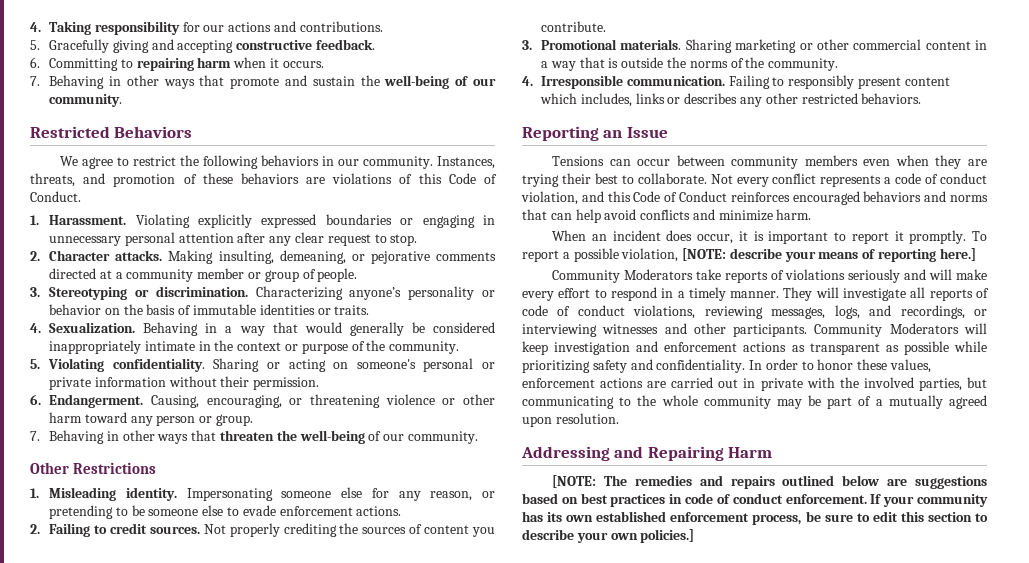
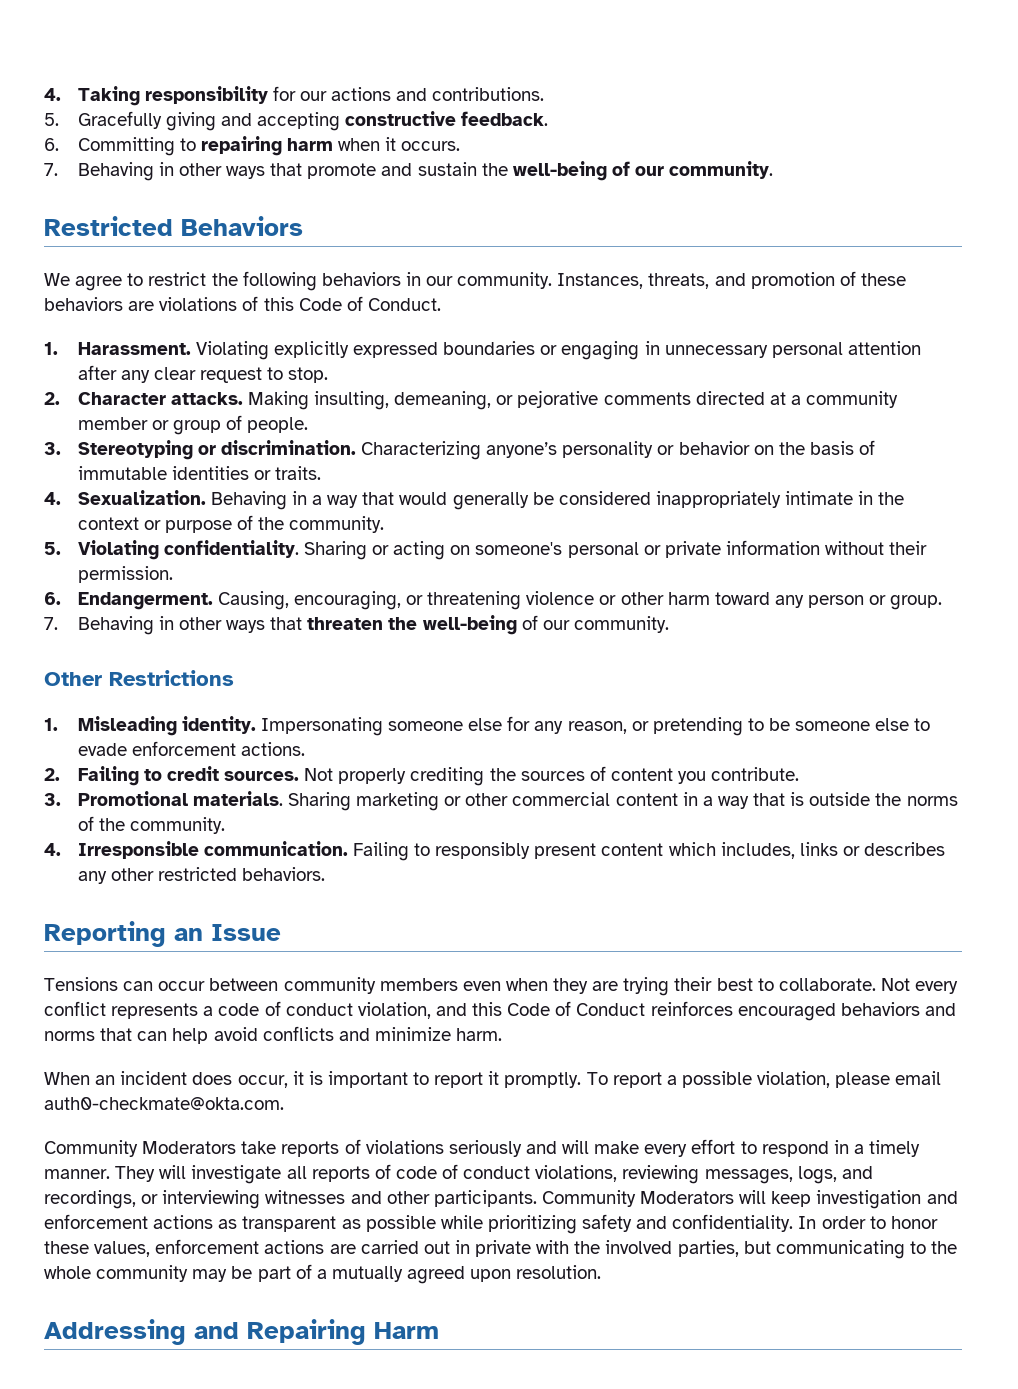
- To report a possible violation, [NOTE: describe your means of reporting here.]
+ To report a possible violation, please email auth0-checkmate@okta.com.
- [NOTE: The remedies and repairs outlined below are suggestions based on best practices in code of conduct enforcement. If your community has its own established enforcement process, be sure to edit this section to describe your own policies.]

